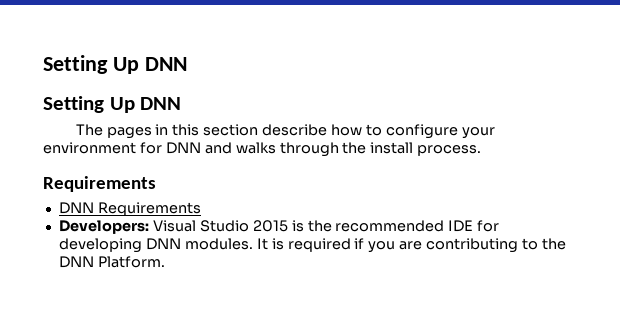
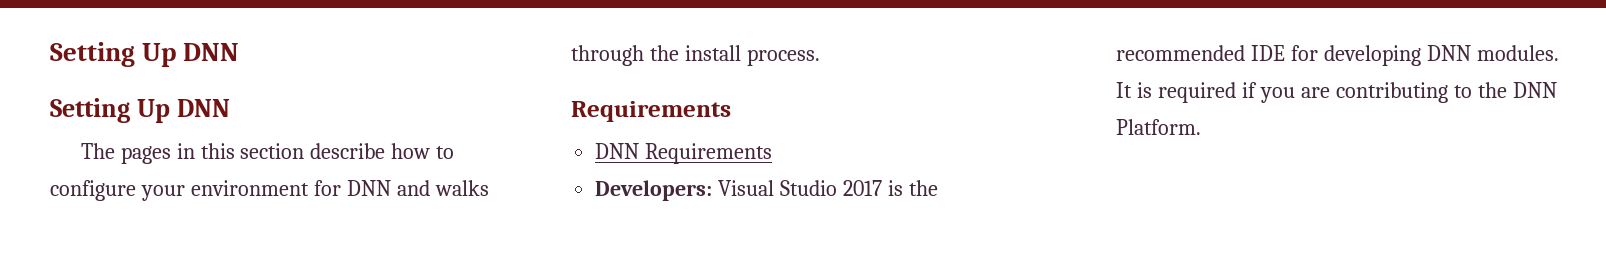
- Developers: Visual Studio 2015 is the recommended IDE for developing DNN modules.
+ Developers: Visual Studio 2017 is the recommended IDE for developing DNN modules.

